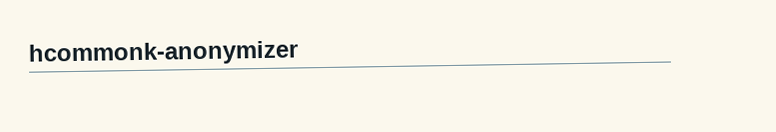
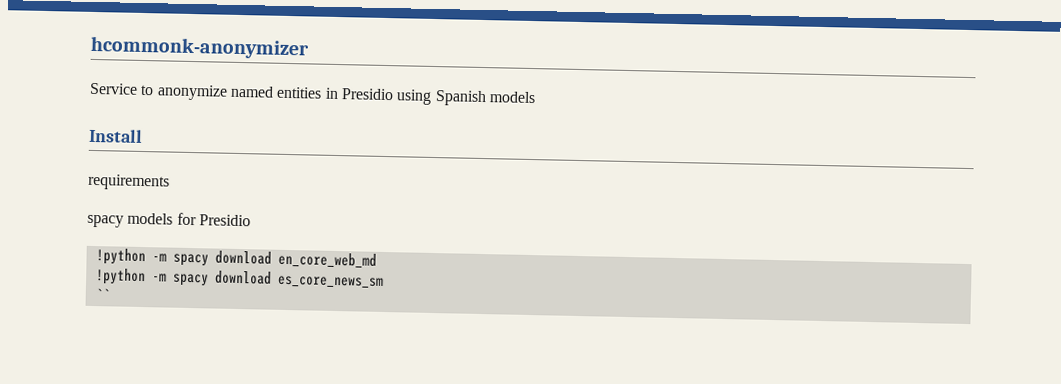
+ Service to anonymize named entities in Presidio using Spanish models
+ Install
+ requirements
+ spacy models for Presidio
+ !python -m spacy download en_core_web_md
+ !python -m spacy download es_core_news_sm
+ ``

